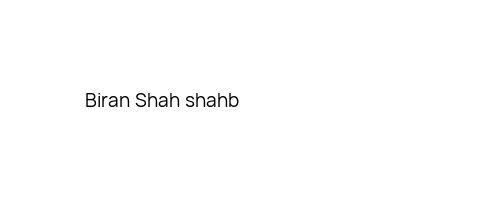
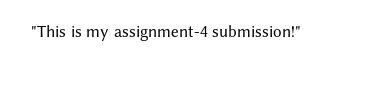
- Biran Shah shahb
+ "This is my assignment-4 submission!"

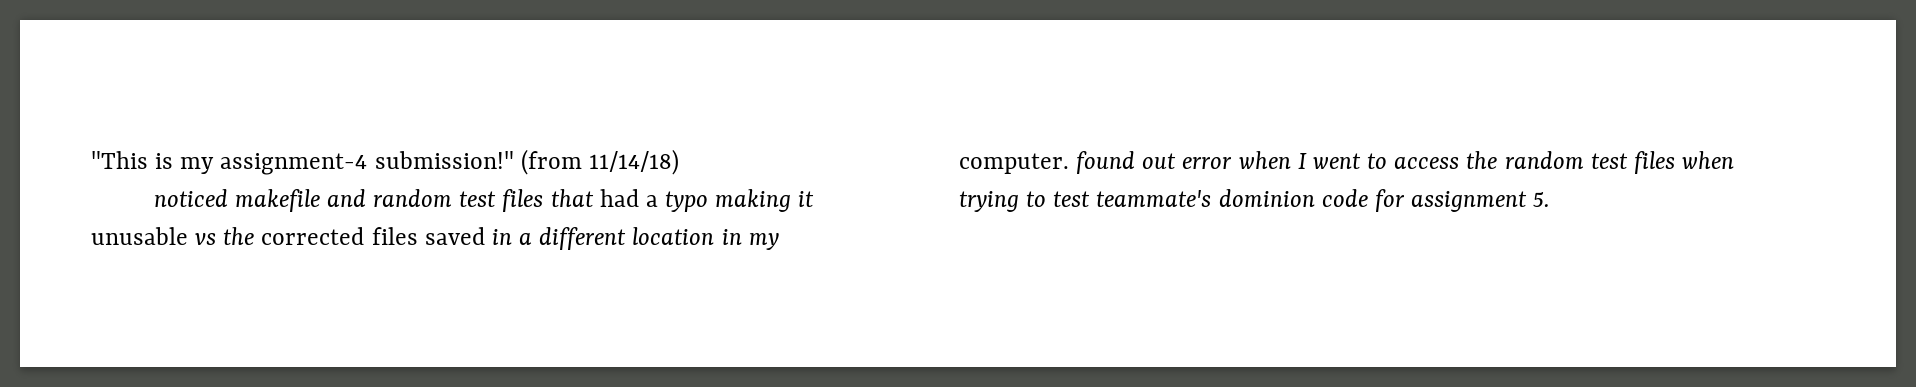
+ (from 11/14/18)
+ noticed makefile and random test files that had a typo making it unusable vs the corrected files saved in a different location in my computer. found out error when I went to access the random test files when trying to test teammate's dominion code for assignment 5.

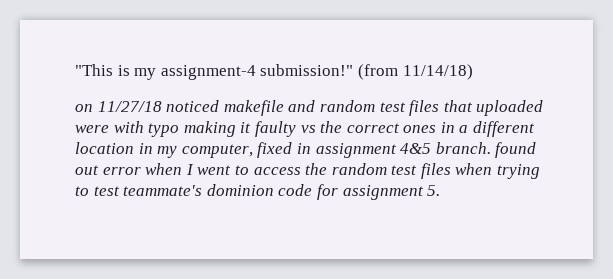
- noticed makefile and random test files that had a typo making it unusable vs the corrected files saved in a different location in my computer. found out error when I went to access the random test files when trying to test teammate's dominion code for assignment 5.
+ on 11/27/18 noticed makefile and random test files that uploaded were with typo making it faulty vs the correct ones in a different location in my computer, fixed in assignment 4&5 branch. found out error when I went to access the random test files when trying to test teammate's dominion code for assignment 5.

